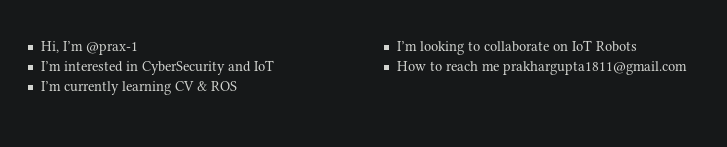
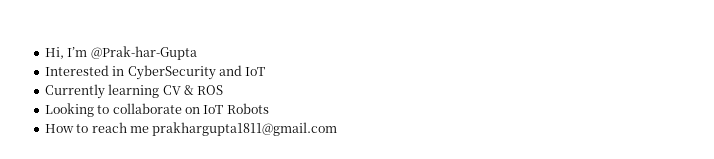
- Hi, I’m @prax-1
- I’m interested in CyberSecurity and IoT
+ Hi, I’m @Prak-har-Gupta
+ Interested in CyberSecurity and IoT
- I’m currently learning CV & ROS
+ Currently learning CV & ROS
- I’m looking to collaborate on IoT Robots
+ Looking to collaborate on IoT Robots

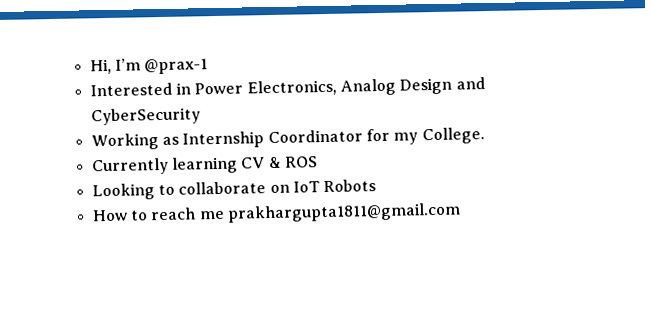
- Hi, I’m @Prak-har-Gupta
+ Hi, I’m @prax-1
- Interested in CyberSecurity and IoT
+ Interested in Power Electronics, Analog Design and CyberSecurity
+ Working as Internship Coordinator for my College.

